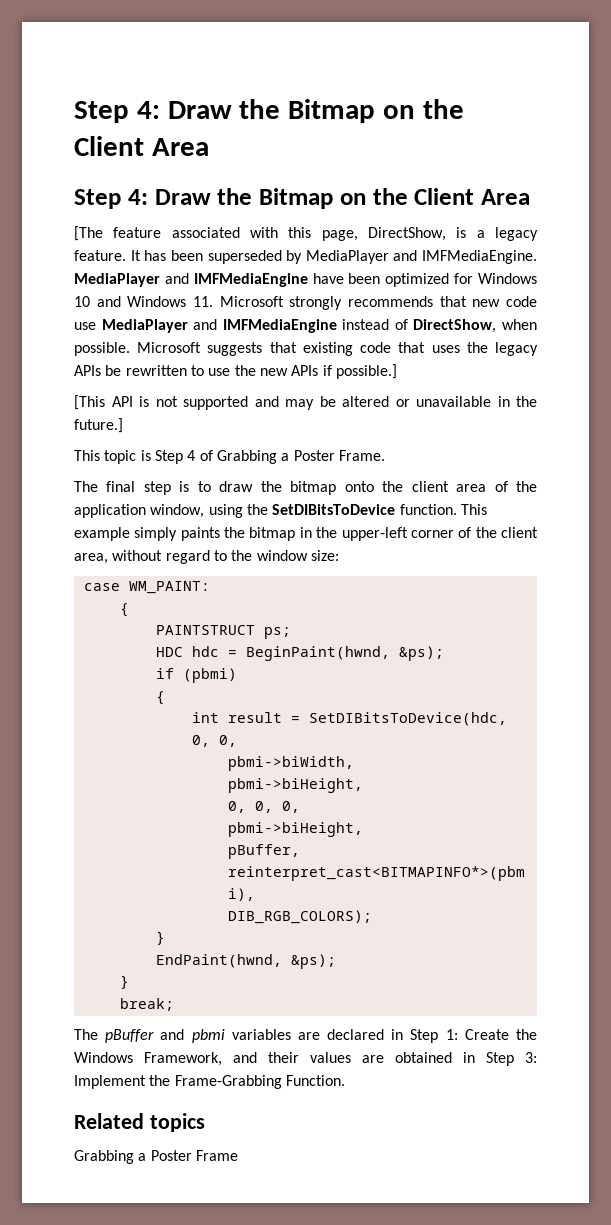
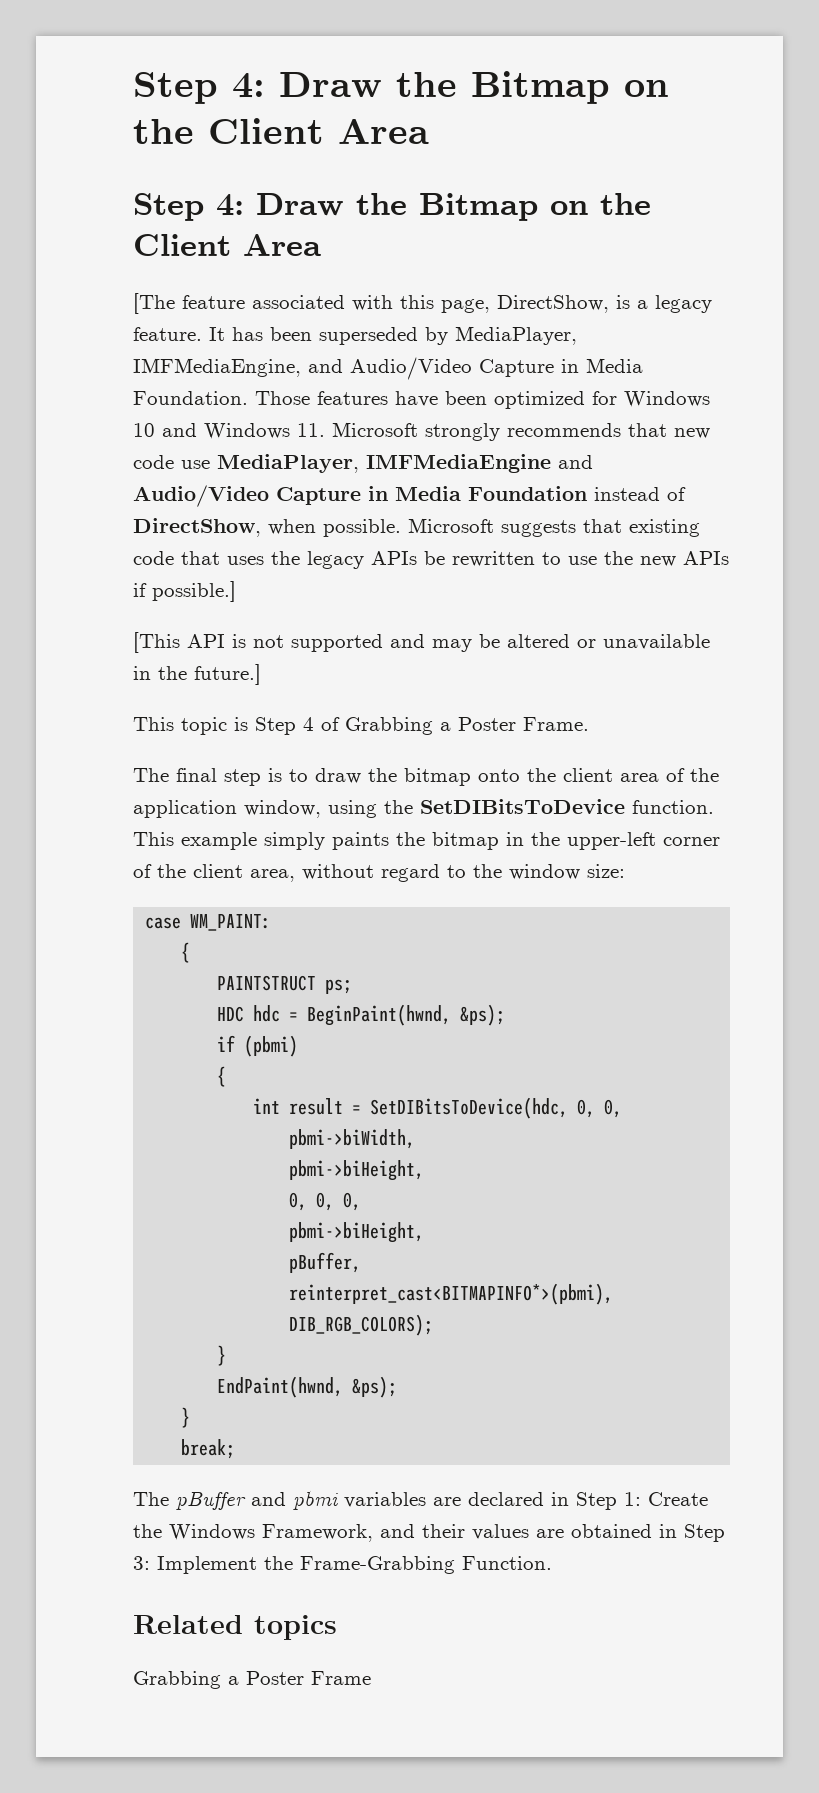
- It has been superseded by MediaPlayer and IMFMediaEngine. MediaPlayer and IMFMediaEngine have been optimized for Windows 10 and Windows 11. Microsoft strongly recommends that new code use MediaPlayer and IMFMediaEngine instead of DirectShow, when possible.
+ It has been superseded by MediaPlayer, IMFMediaEngine, and Audio/Video Capture in Media Foundation. Those features have been optimized for Windows 10 and Windows 11. Microsoft strongly recommends that new code use MediaPlayer, IMFMediaEngine and Audio/Video Capture in Media Foundation instead of DirectShow, when possible.

